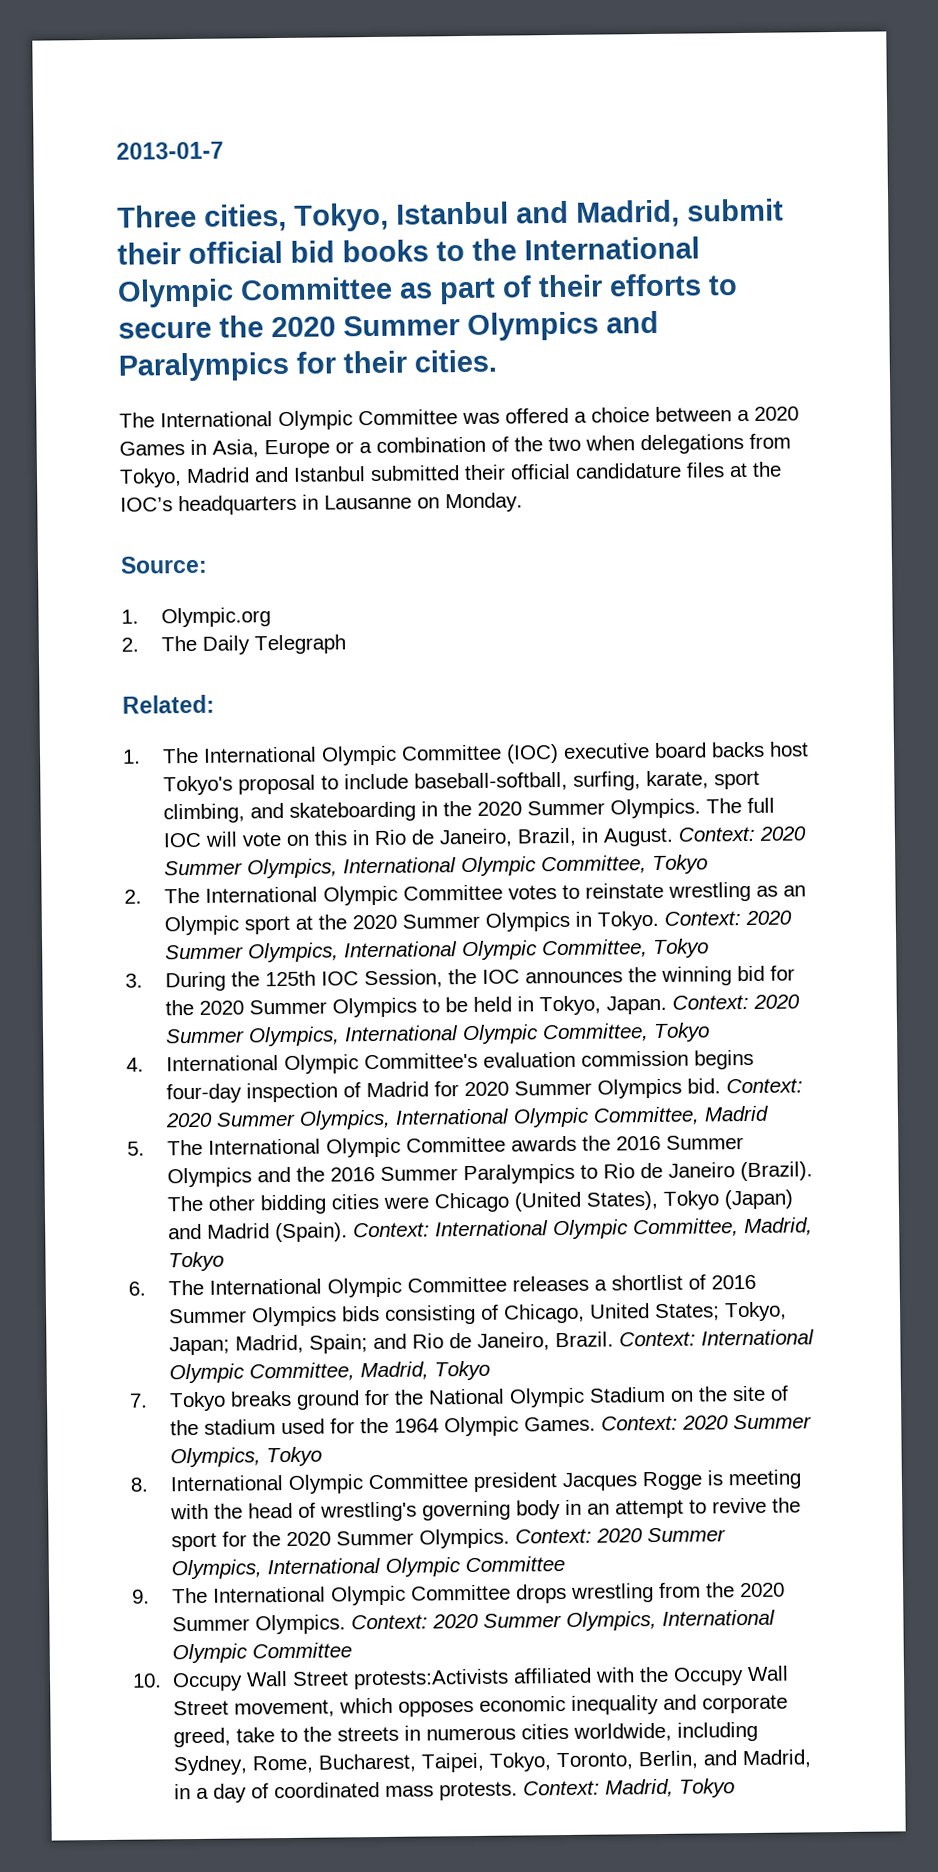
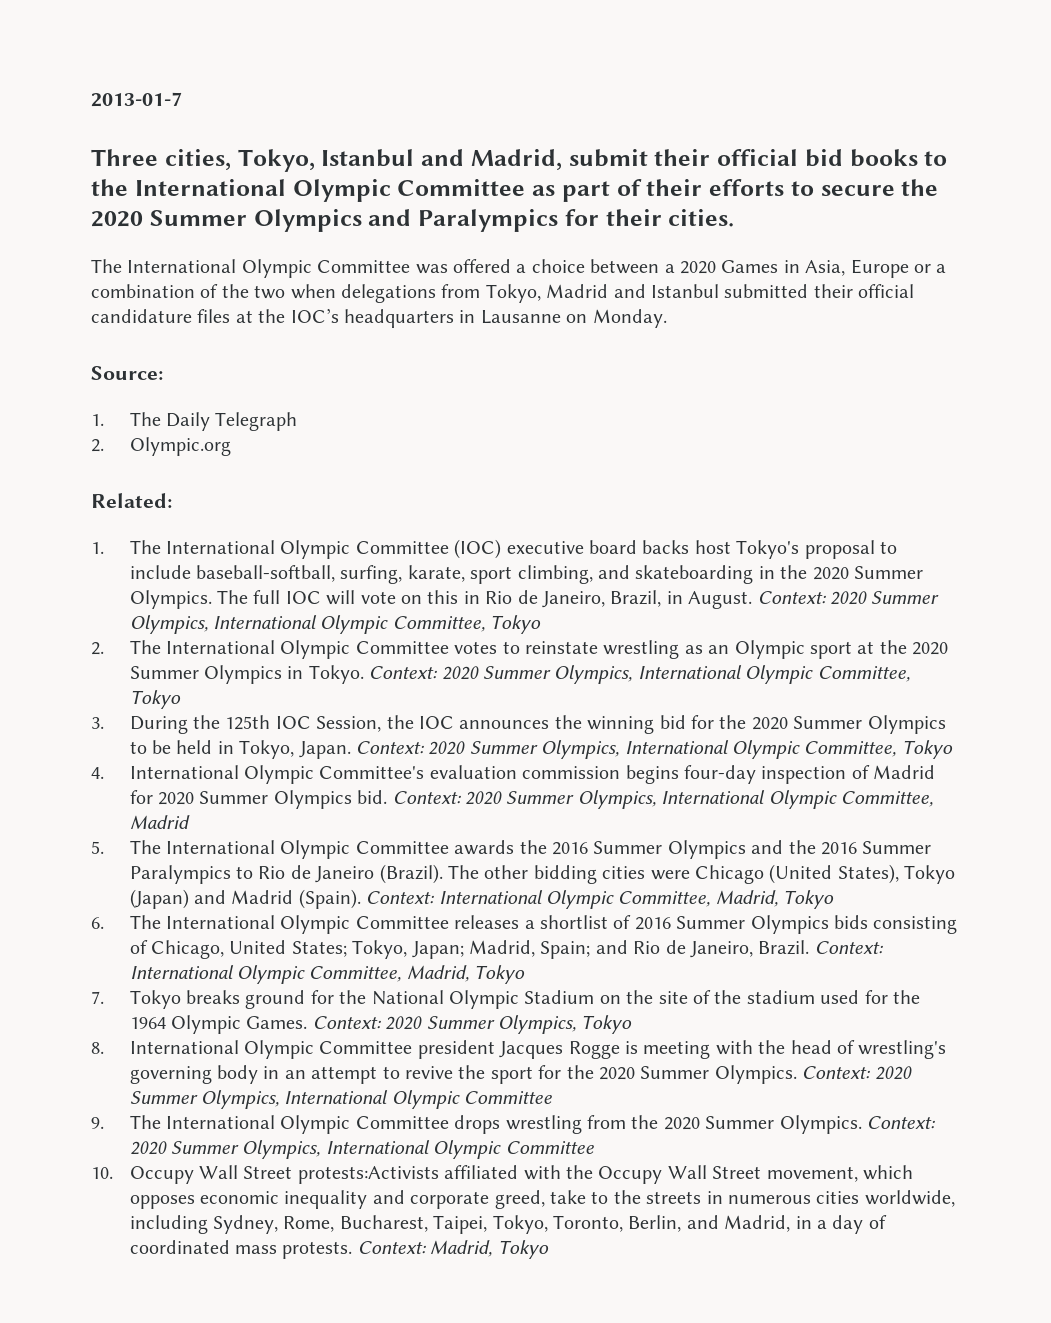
- 1. Olympic.org
- 2. The Daily Telegraph
+ 1. The Daily Telegraph
+ 2. Olympic.org

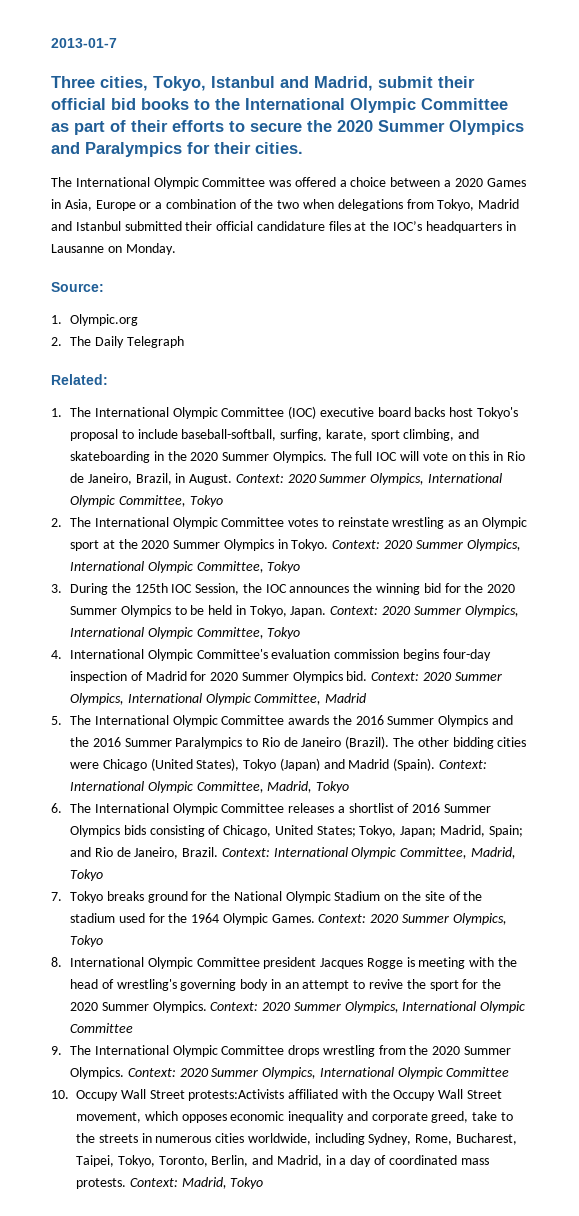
- 1. The Daily Telegraph
+ 1. Olympic.org
+ 2. The Daily Telegraph
- 2. Olympic.org

